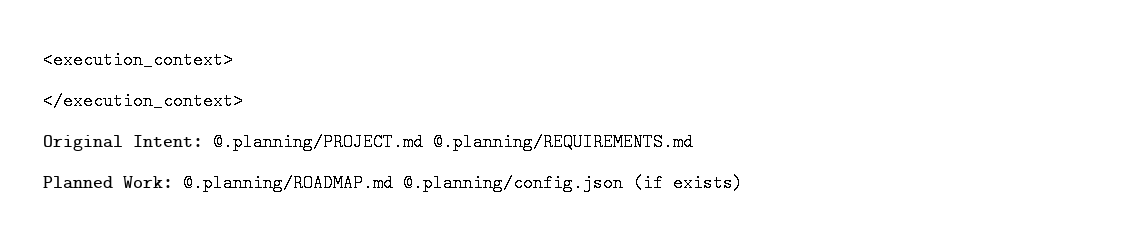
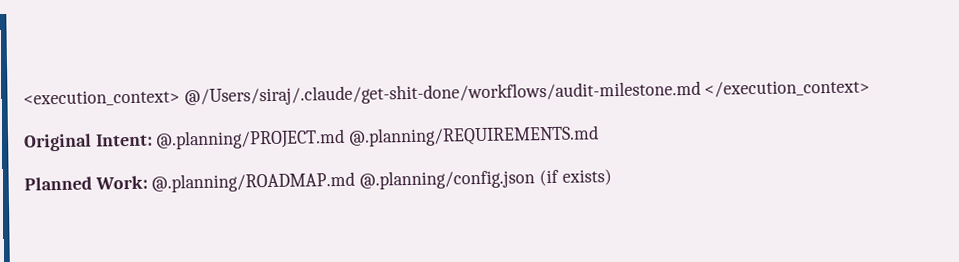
- <execution_context>
- </execution_context>
+ <execution_context> @/Users/siraj/.claude/get-shit-done/workflows/audit-milestone.md </execution_context>

